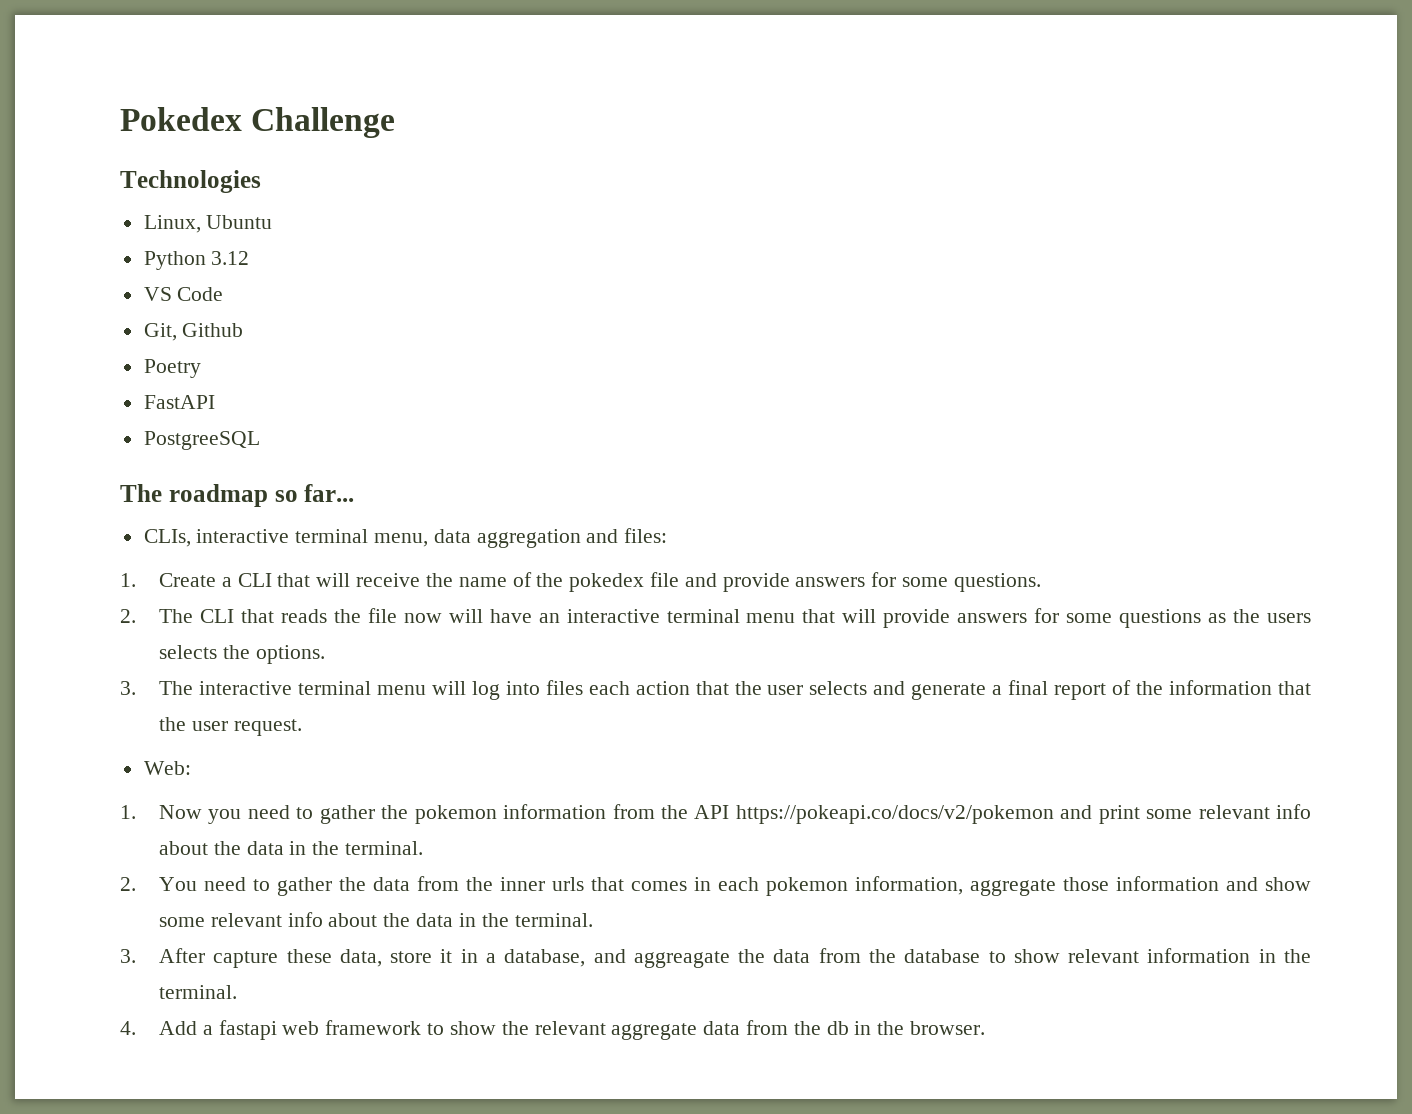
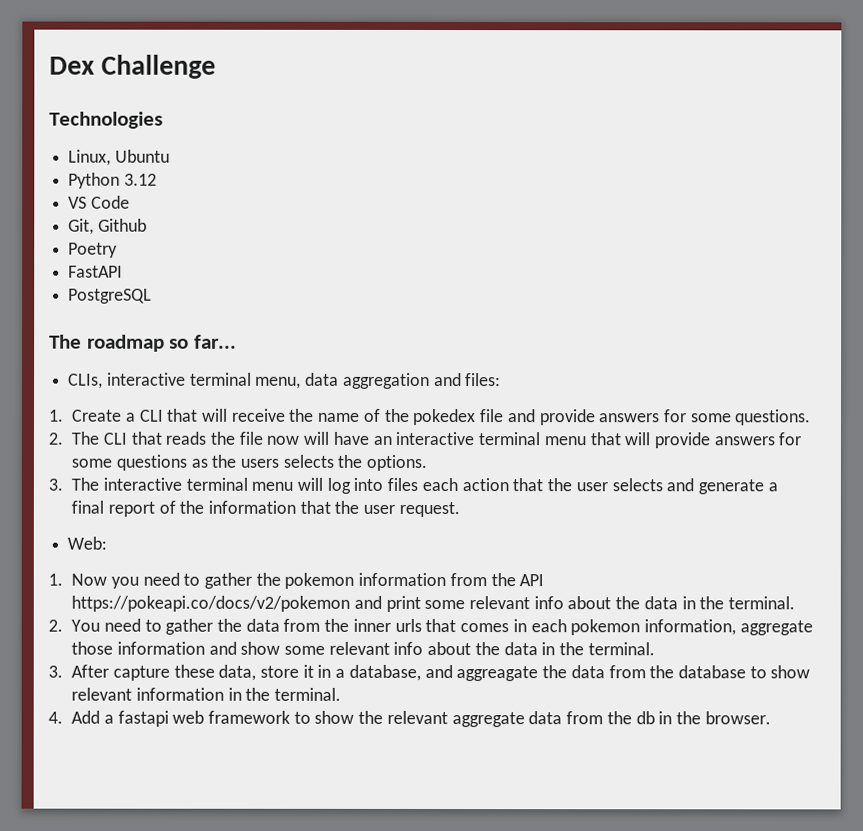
- Pokedex Challenge
+ Dex Challenge
- PostgreeSQL
+ PostgreSQL

